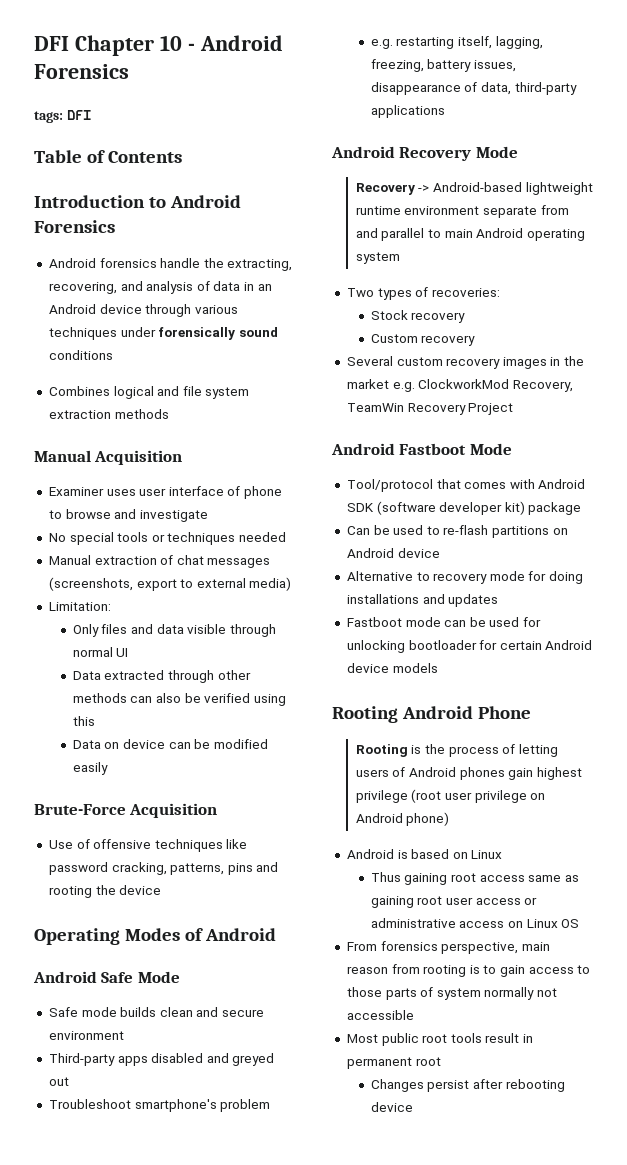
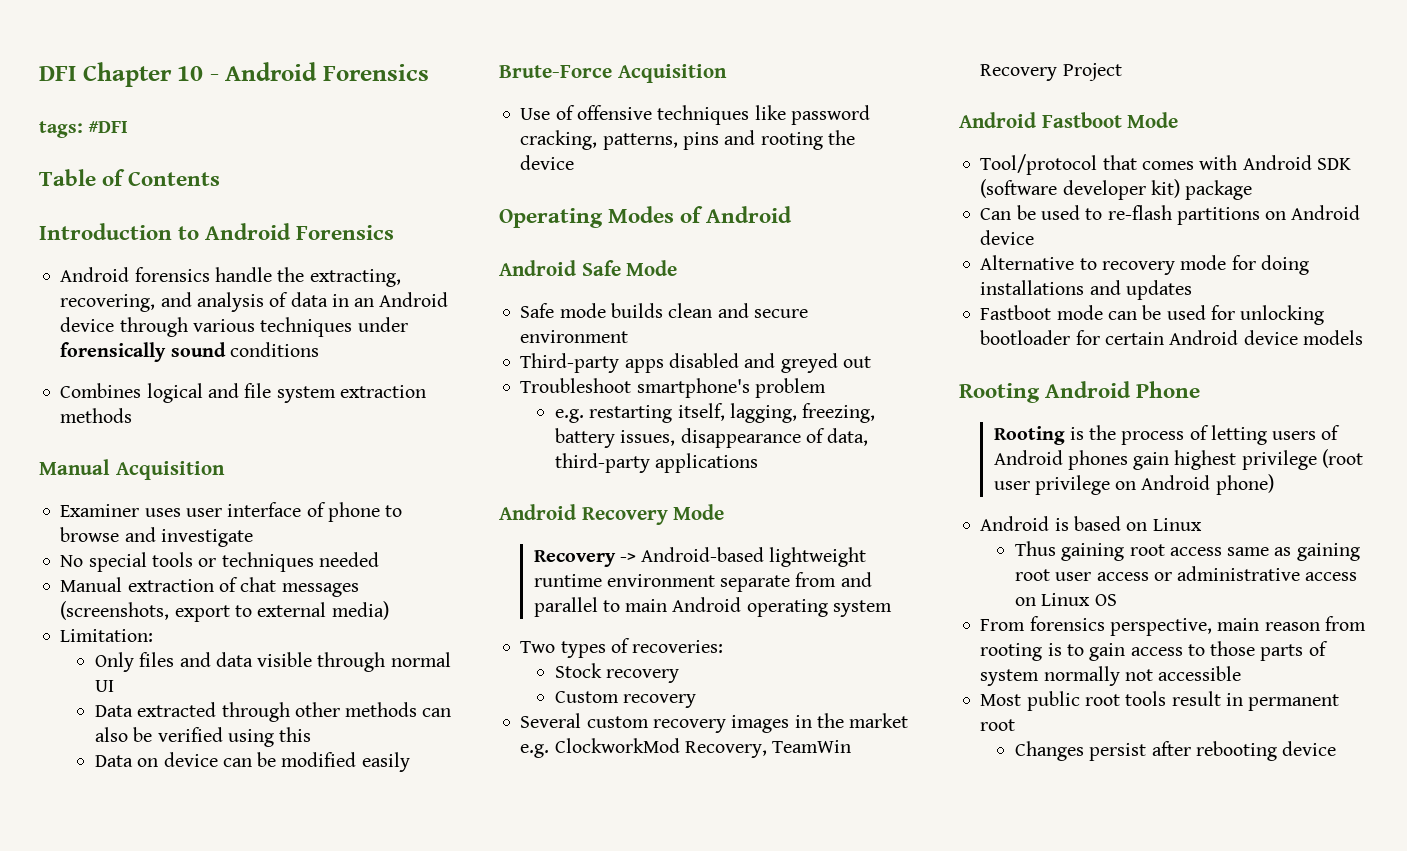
- tags: DFI
+ tags: #DFI

